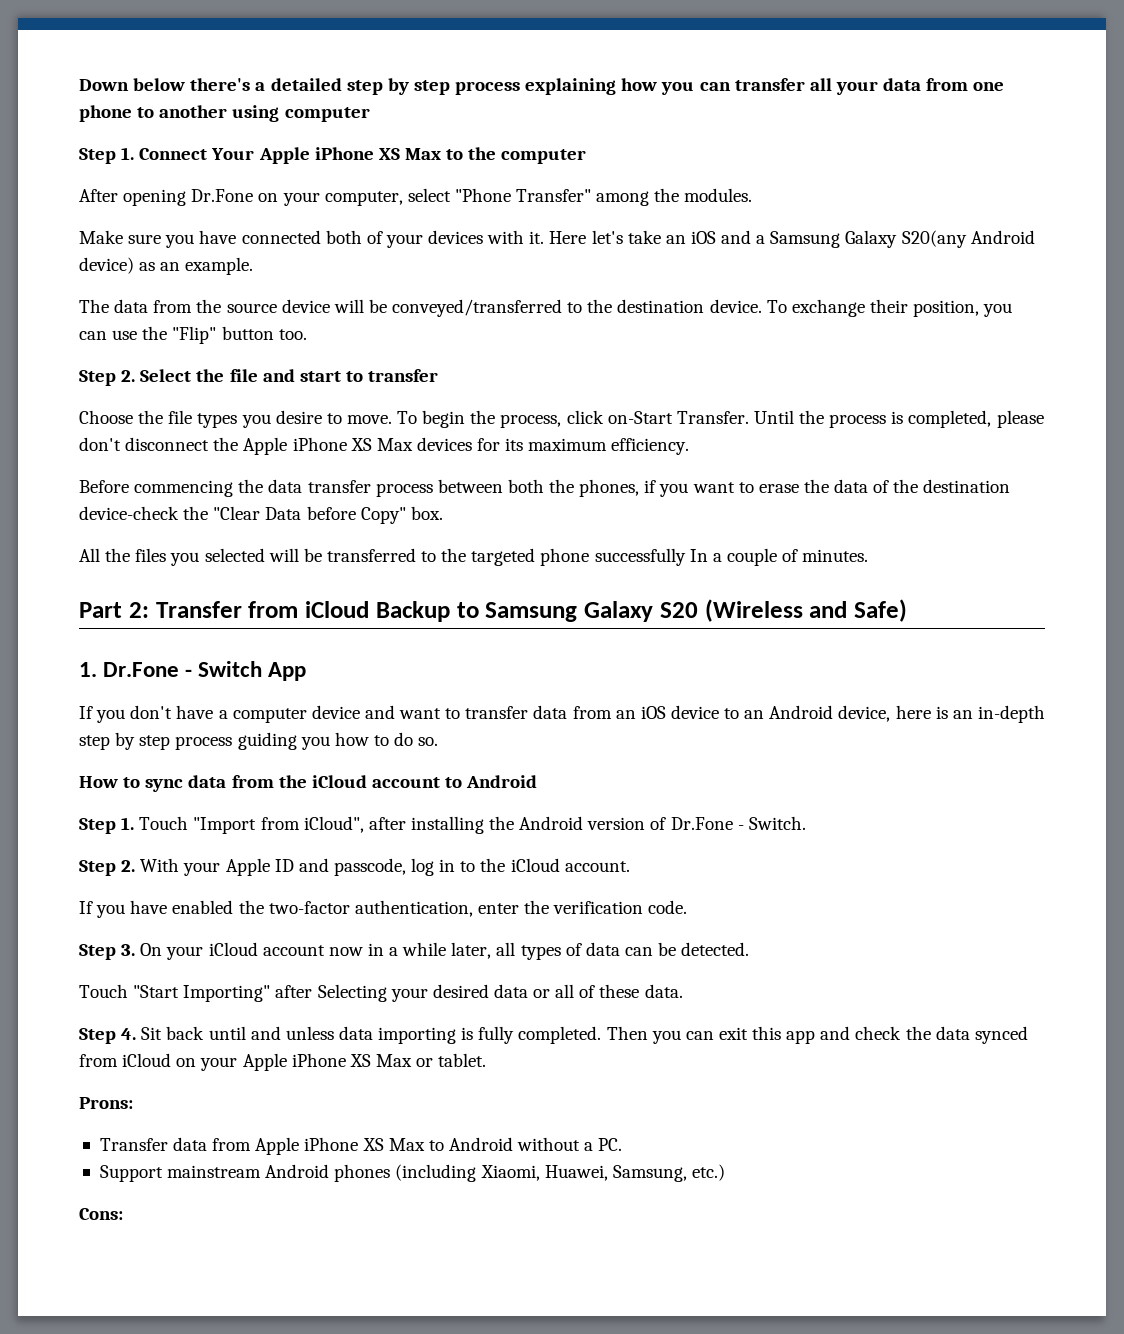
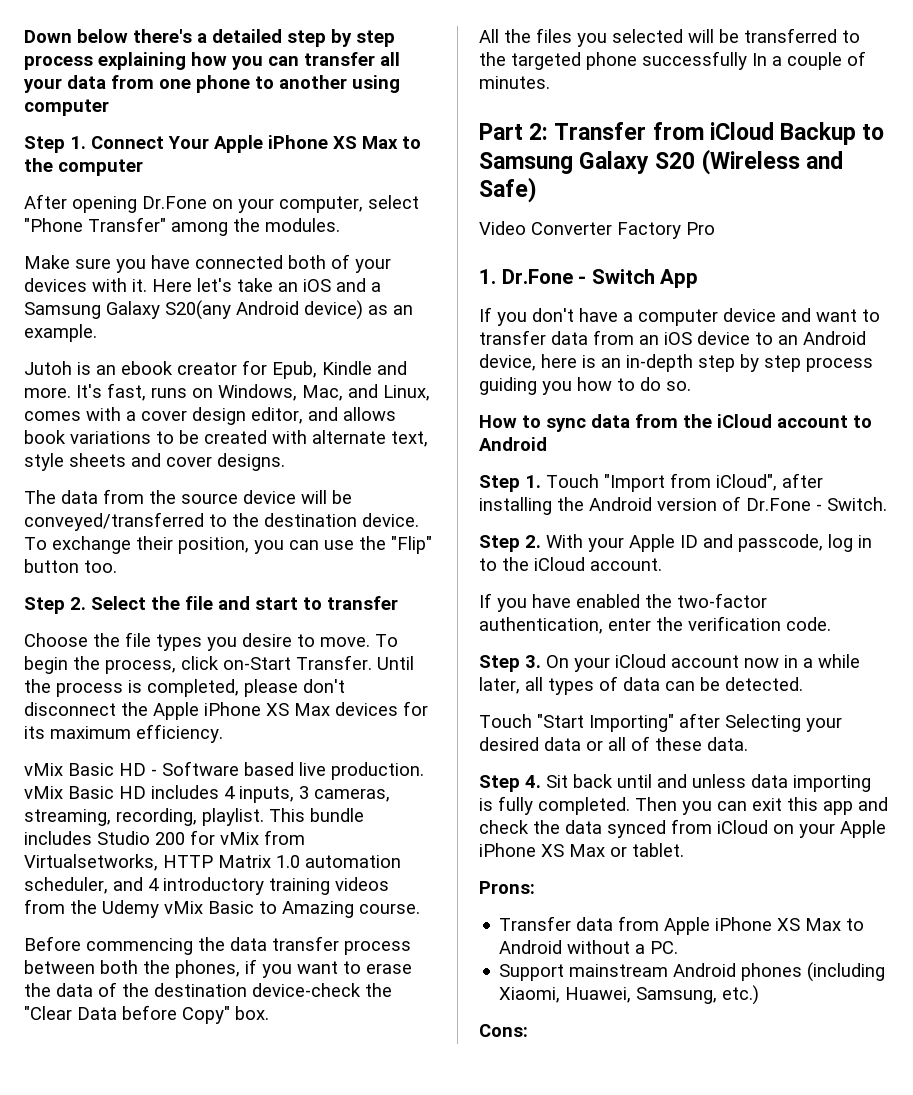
+ Jutoh is an ebook creator for Epub, Kindle and more. It's fast, runs on Windows, Mac, and Linux, comes with a cover design editor, and allows book variations to be created with alternate text, style sheets and cover designs.
+ vMix Basic HD - Software based live production. vMix Basic HD includes 4 inputs, 3 cameras, streaming, recording, playlist. This bundle includes Studio 200 for vMix from Virtualsetworks, HTTP Matrix 1.0 automation scheduler, and 4 introductory training videos from the Udemy vMix Basic to Amazing course.
+ Video Converter Factory Pro

